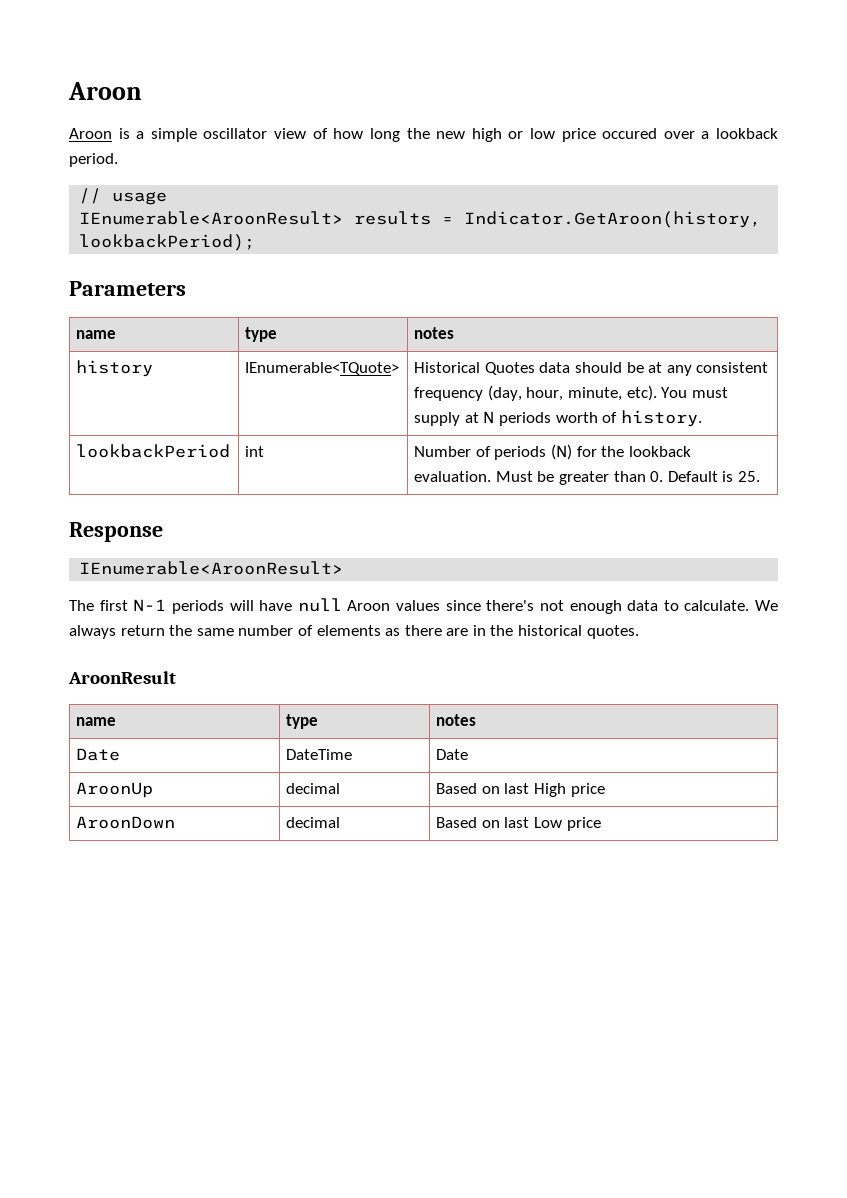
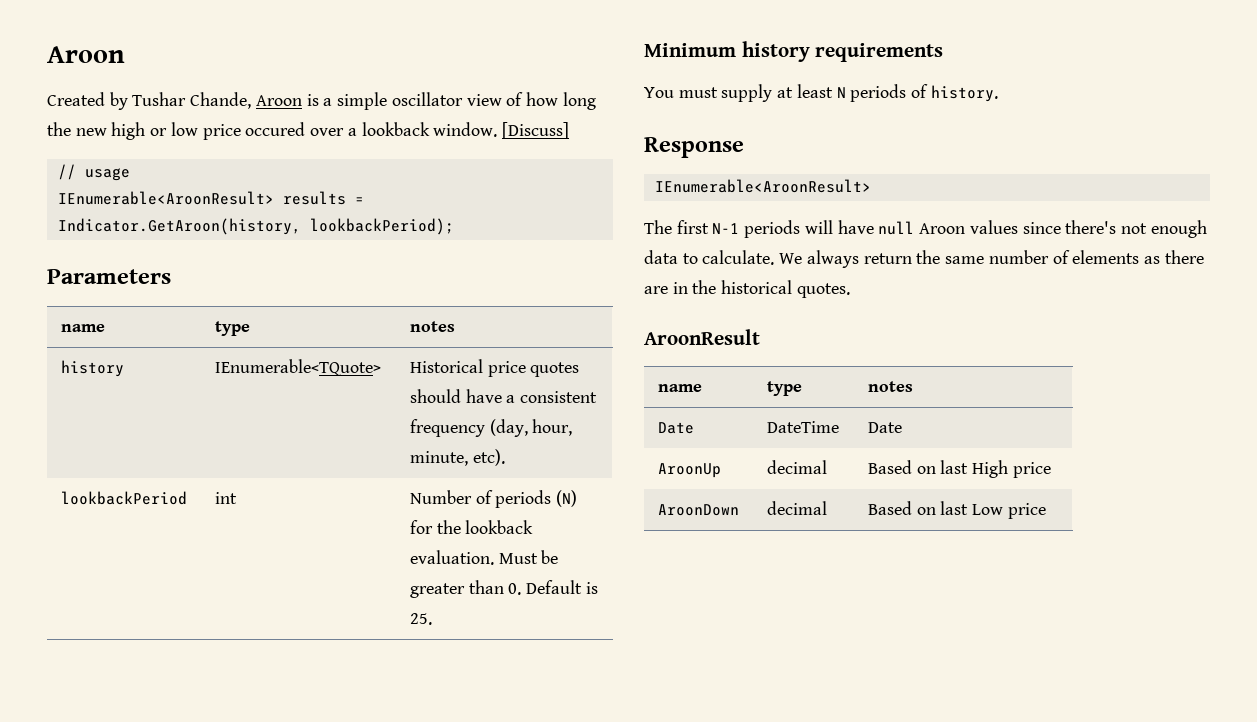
- Aroon is a simple oscillator view of how long the new high or low price occured over a lookback period.
+ Created by Tushar Chande, Aroon is a simple oscillator view of how long the new high or low price occured over a lookback window. [Discuss]
- history | IEnumerable<TQuote> | Historical Quotes data should be at any consistent frequency (day, hour, minute, etc). You must supply at N periods worth of history.
+ history | IEnumerable<TQuote> | Historical price quotes should have a consistent frequency (day, hour, minute, etc).
+ Minimum history requirements
+ You must supply at least N periods of history.

